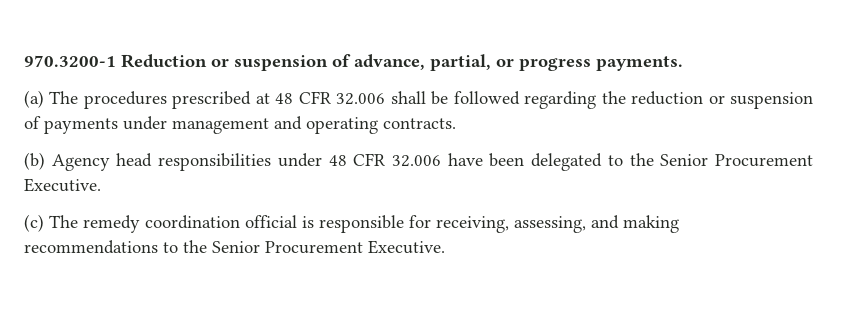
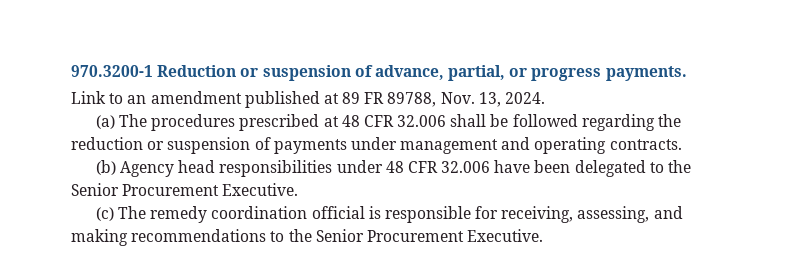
+ Link to an amendment published at 89 FR 89788, Nov. 13, 2024.

